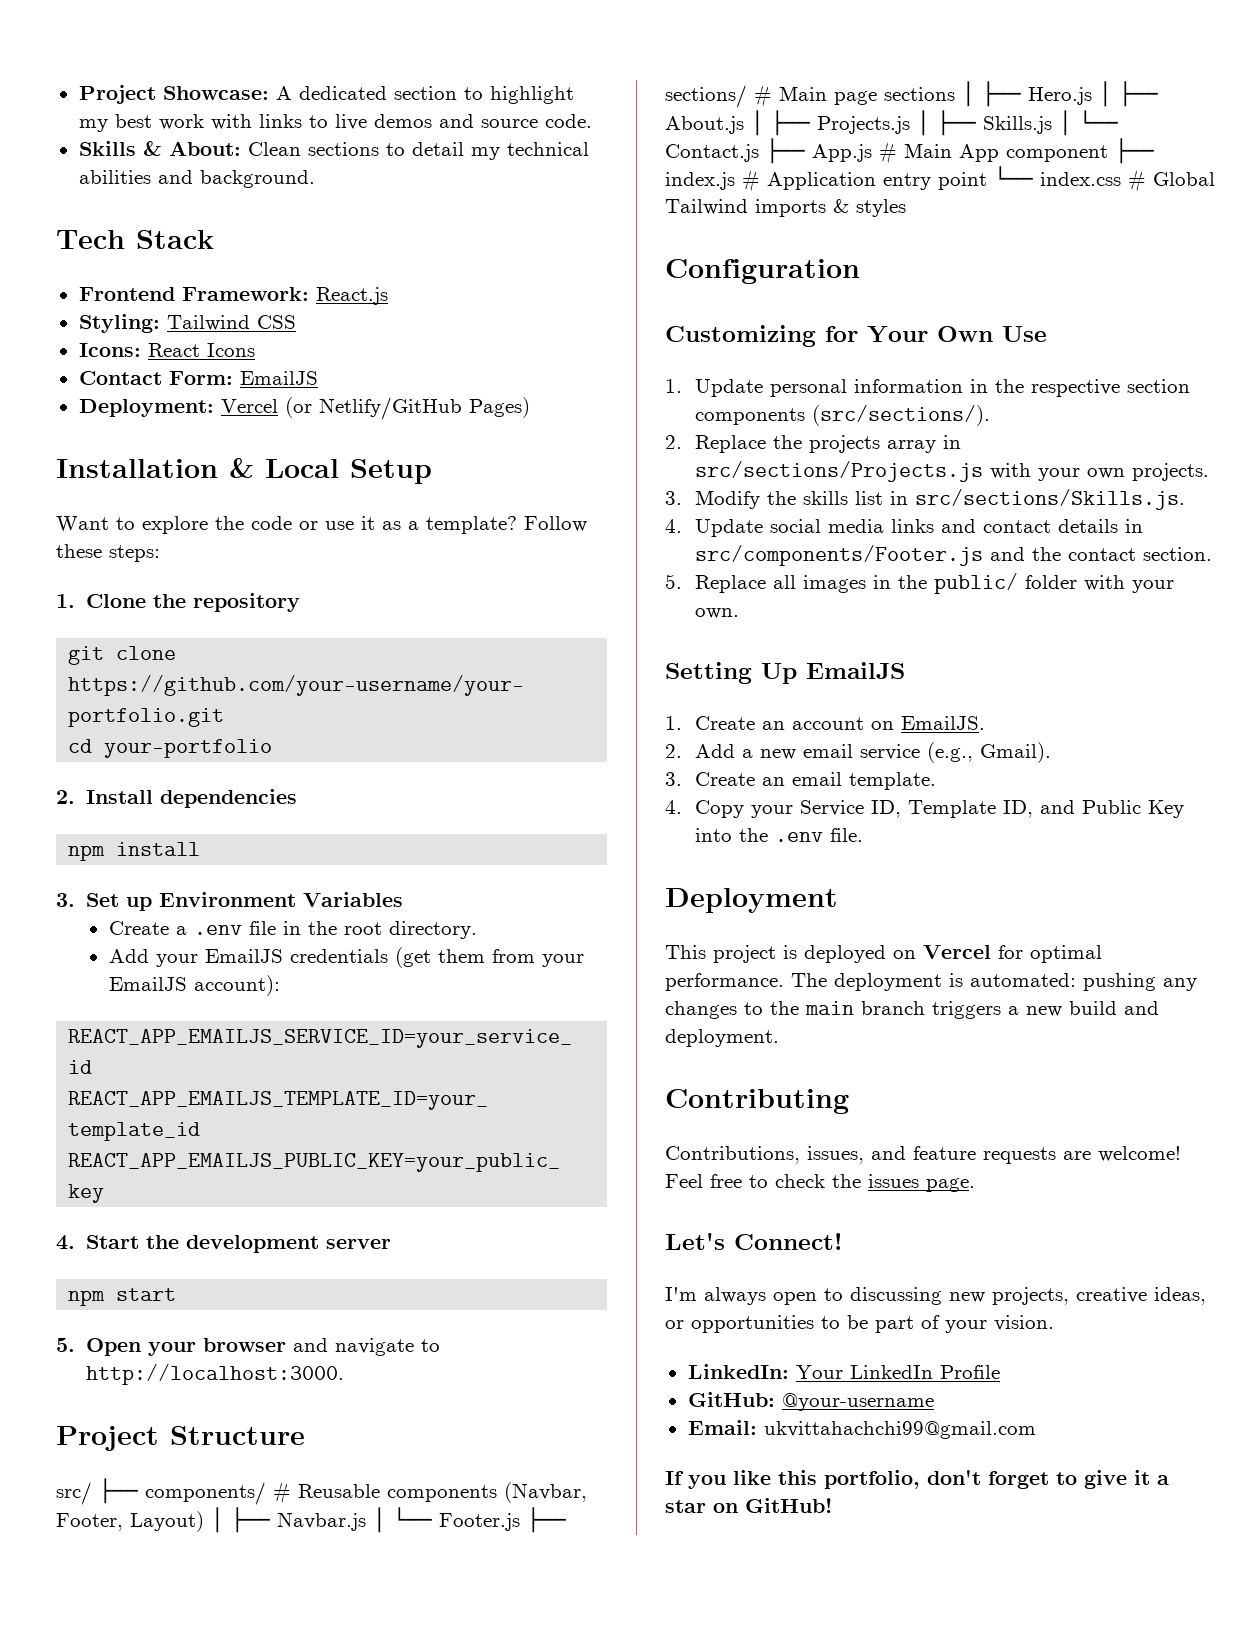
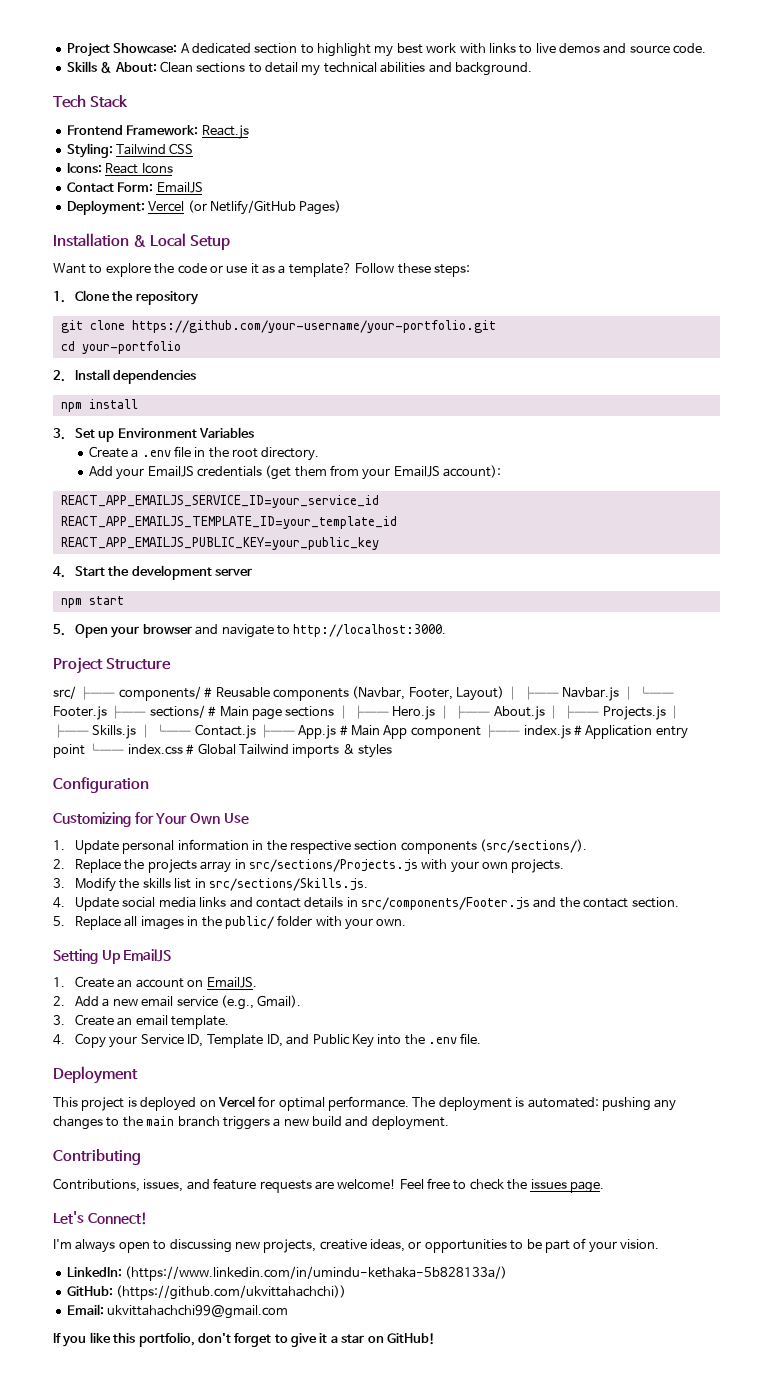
- LinkedIn: Your LinkedIn Profile
+ LinkedIn: (https://www.linkedin.com/in/umindu-kethaka-5b828133a/)
- GitHub: @your-username
+ GitHub: (https://github.com/ukvittahachchi))

